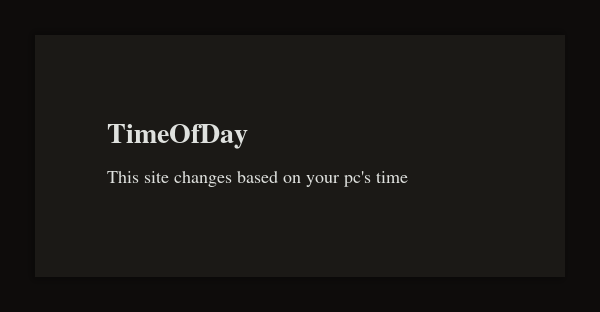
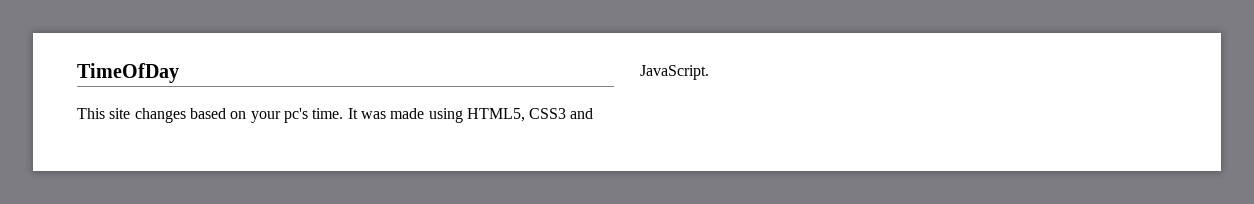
- This site changes based on your pc's time
+ This site changes based on your pc's time. It was made using HTML5, CSS3 and JavaScript.

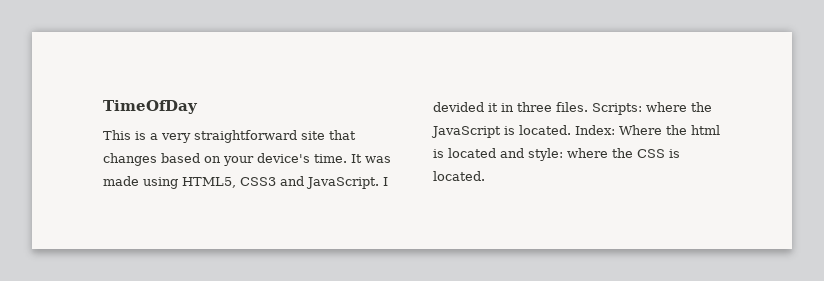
- This site changes based on your pc's time.
+ This is a very straightforward site that changes based on your device's time.
+ I devided it in three files. Scripts: where the JavaScript is located. Index: Where the html is located and style: where the CSS is located.

